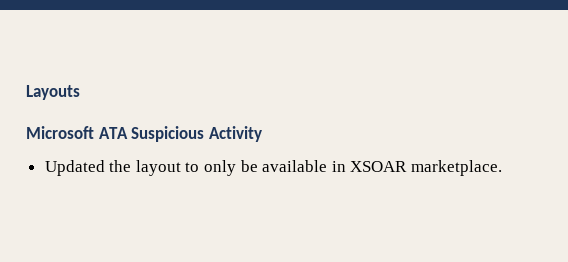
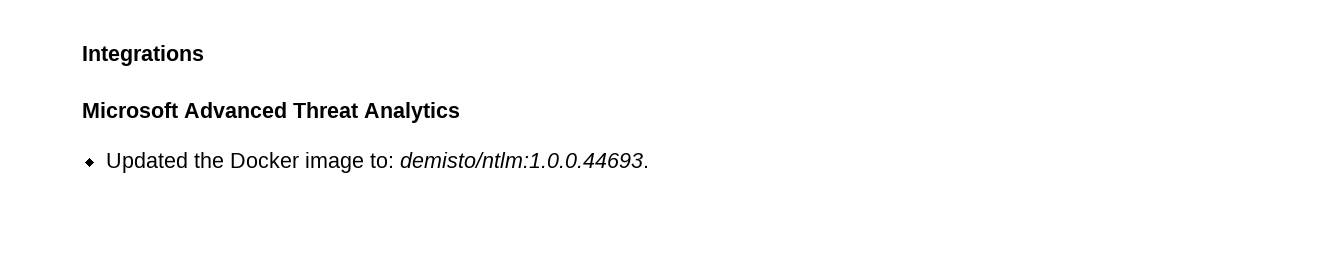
- Layouts
+ Integrations
- Microsoft ATA Suspicious Activity
+ Microsoft Advanced Threat Analytics
- Updated the layout to only be available in XSOAR marketplace.
+ Updated the Docker image to: demisto/ntlm:1.0.0.44693.

